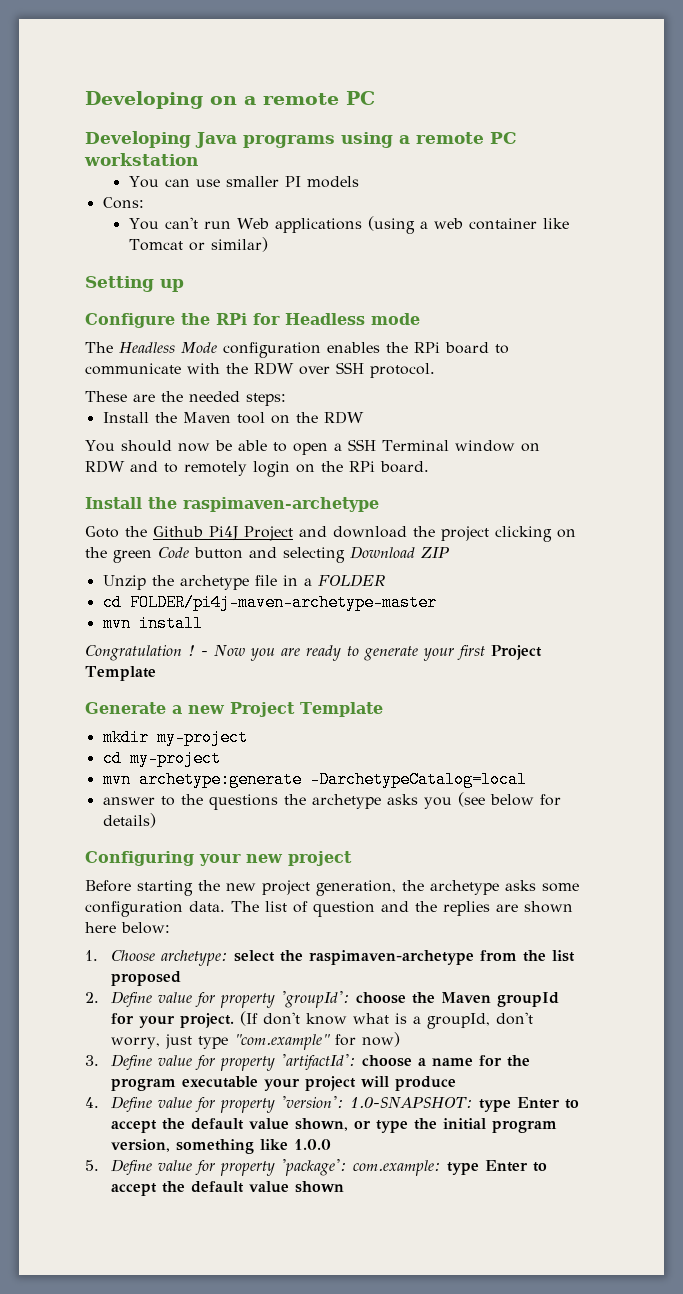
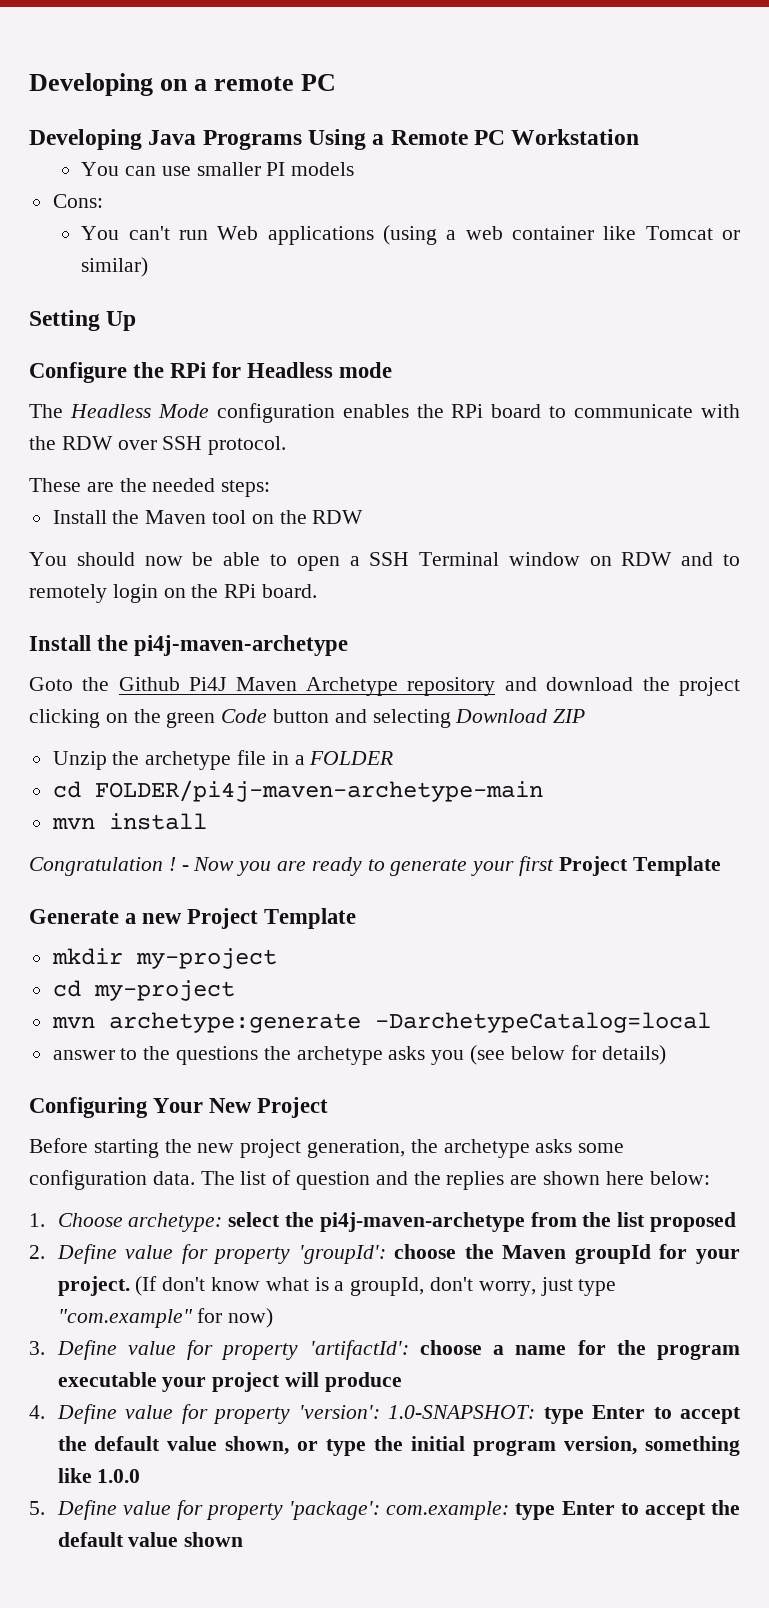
- Developing Java programs using a remote PC workstation
+ Developing Java Programs Using a Remote PC Workstation
- Setting up
+ Setting Up
- Install the raspimaven-archetype
+ Install the pi4j-maven-archetype
- Goto the Github Pi4J Project and download the project clicking on the green Code button and selecting Download ZIP
+ Goto the Github Pi4J Maven Archetype repository and download the project clicking on the green Code button and selecting Download ZIP
- cd FOLDER/pi4j-maven-archetype-master
+ cd FOLDER/pi4j-maven-archetype-main
- Configuring your new project
+ Configuring Your New Project
- 1. Choose archetype: select the raspimaven-archetype from the list proposed
+ 1. Choose archetype: select the pi4j-maven-archetype from the list proposed

